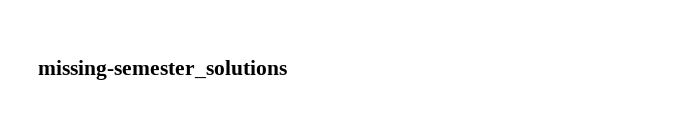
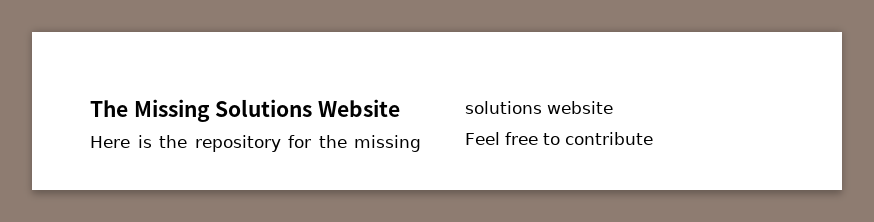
- missing-semester_solutions
+ The Missing Solutions Website
+ Here is the repository for the missing solutions website
+ Feel free to contribute

